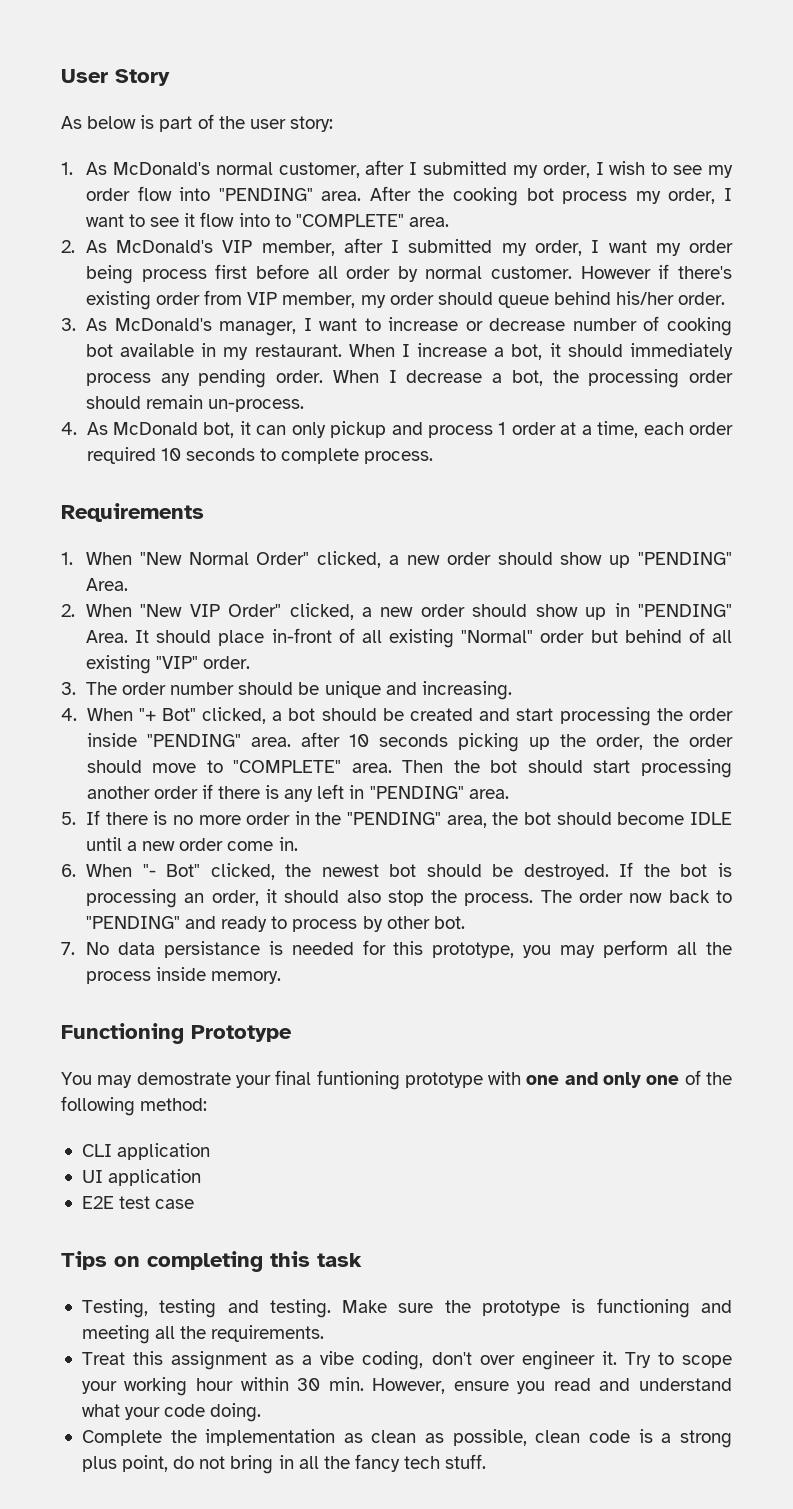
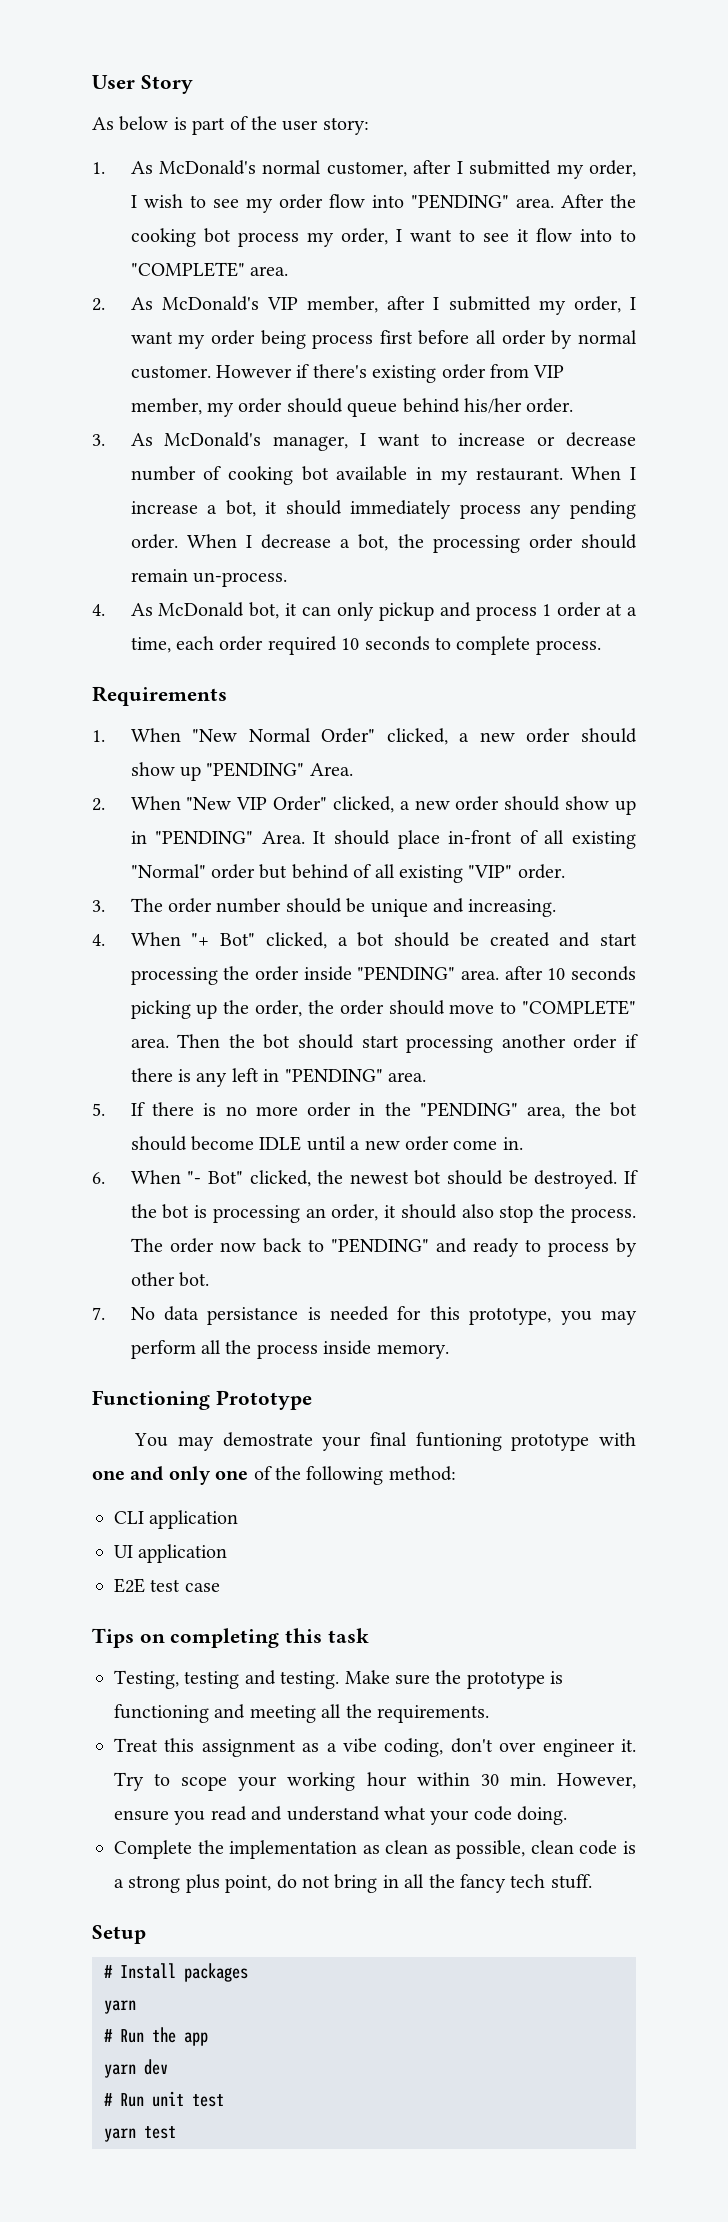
+ Setup
+ # Install packages
+ yarn
+ # Run the app
+ yarn dev
+ # Run unit test
+ yarn test

